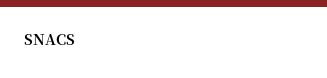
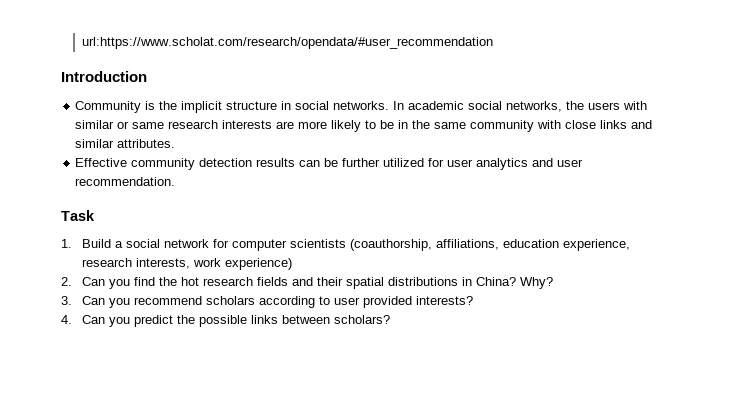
- SNACS
+ url:https://www.scholat.com/research/opendata/#user_recommendation
+ Introduction
+ Community is the implicit structure in social networks. In academic social networks, the users with similar or same research interests are more likely to be in the same community with close links and similar attributes.
+ Effective community detection results can be further utilized for user analytics and user recommendation.
+ Task
+ 1. Build a social network for computer scientists (coauthorship, affiliations, education experience, research interests, work experience)
+ 2. Can you find the hot research fields and their spatial distributions in China? Why?
+ 3. Can you recommend scholars according to user provided interests?
+ 4. Can you predict the possible links between scholars?

